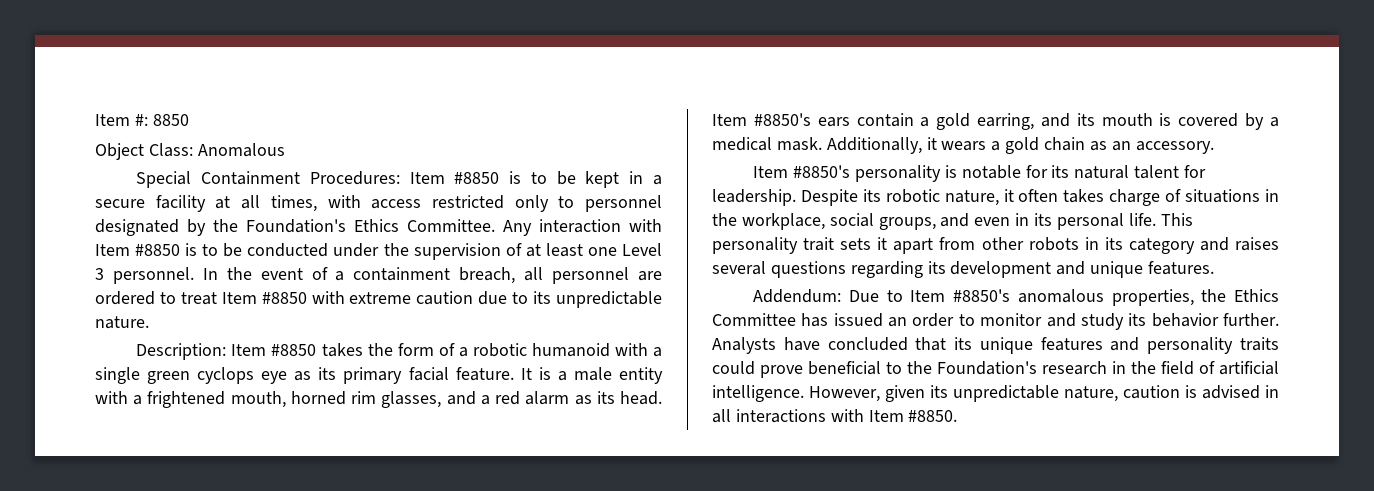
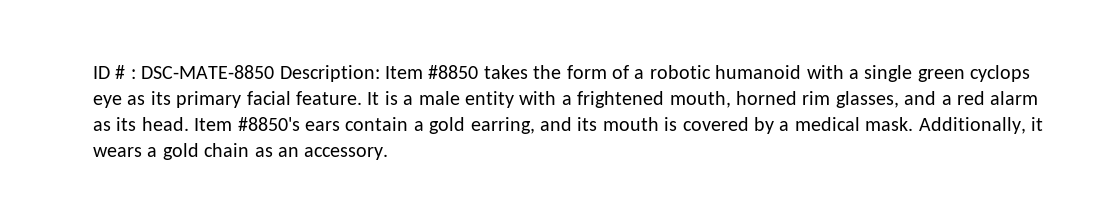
- Item #: 8850
- Object Class: Anomalous
- Special Containment Procedures: Item #8850 is to be kept in a secure facility at all times, with access restricted only to personnel designated by the Foundation's Ethics Committee. Any interaction with Item #8850 is to be conducted under the supervision of at least one Level 3 personnel. In the event of a containment breach, all personnel are ordered to treat Item #8850 with extreme caution due to its unpredictable nature.
- Description: Item #8850 takes the form of a robotic humanoid with a single green cyclops eye as its primary facial feature.
+ ID # : DSC-MATE-8850 Description: Item #8850 takes the form of a robotic humanoid with a single green cyclops eye as its primary facial feature.
- Item #8850's personality is notable for its natural talent for leadership. Despite its robotic nature, it often takes charge of situations in the workplace, social groups, and even in its personal life. This personality trait sets it apart from other robots in its category and raises several questions regarding its development and unique features.
- Addendum: Due to Item #8850's anomalous properties, the Ethics Committee has issued an order to monitor and study its behavior further. Analysts have concluded that its unique features and personality traits could prove beneficial to the Foundation's research in the field of artificial intelligence. However, given its unpredictable nature, caution is advised in all interactions with Item #8850.

